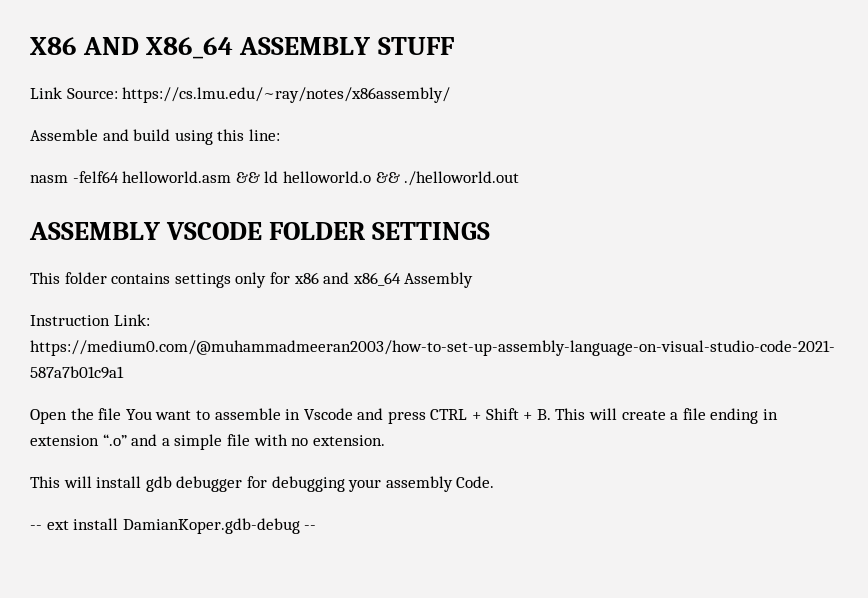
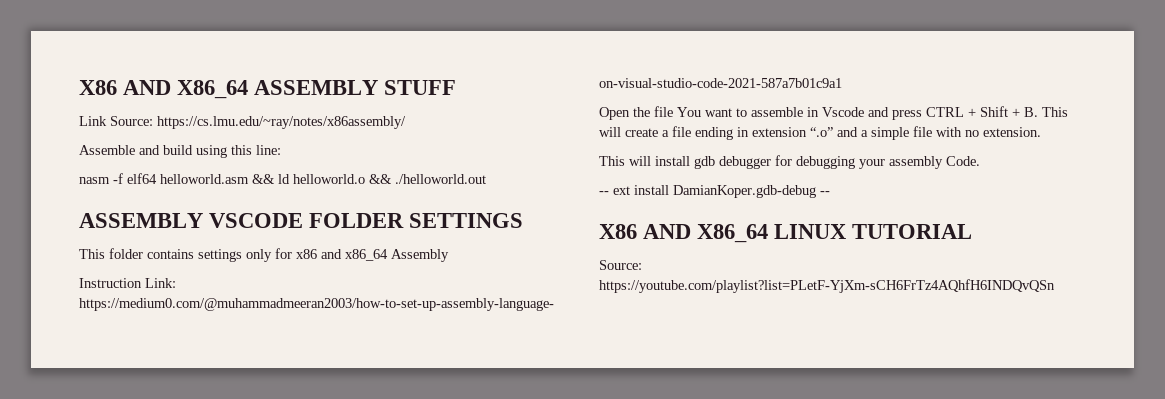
- nasm -felf64 helloworld.asm && ld helloworld.o && ./helloworld.out
+ nasm -f elf64 helloworld.asm && ld helloworld.o && ./helloworld.out
+ X86 AND X86_64 LINUX TUTORIAL
+ Source: https://youtube.com/playlist?list=PLetF-YjXm-sCH6FrTz4AQhfH6INDQvQSn

